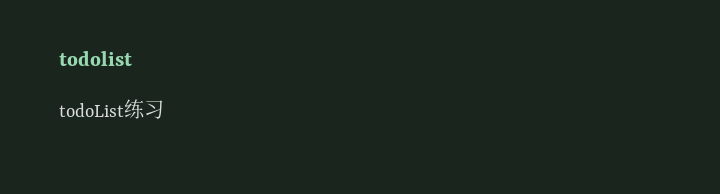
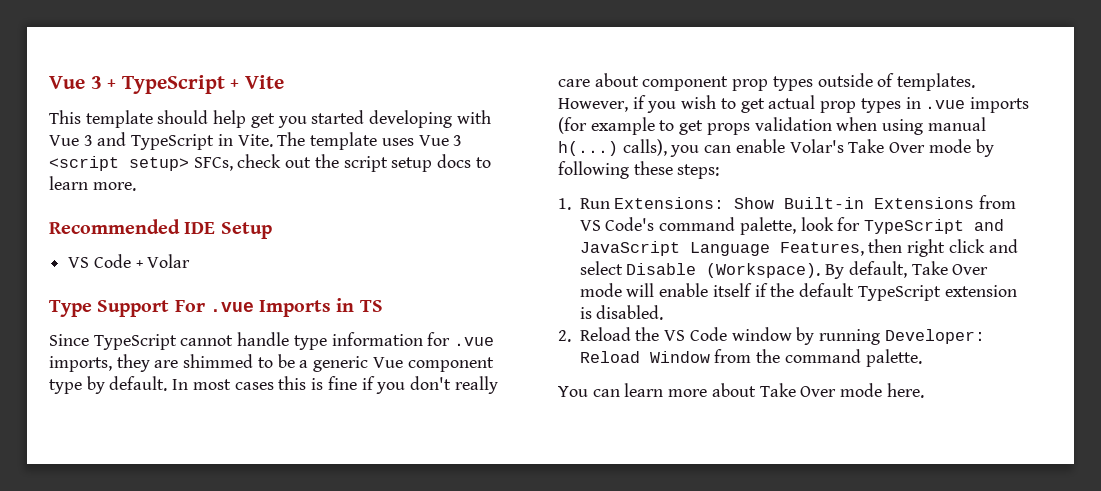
- todolist
- todoList练习
+ Vue 3 + TypeScript + Vite
+ This template should help get you started developing with Vue 3 and TypeScript in Vite. The template uses Vue 3 <script setup> SFCs, check out the script setup docs to learn more.
+ Recommended IDE Setup
+ VS Code + Volar
+ Type Support For .vue Imports in TS
+ Since TypeScript cannot handle type information for .vue imports, they are shimmed to be a generic Vue component type by default. In most cases this is fine if you don't really care about component prop types outside of templates. However, if you wish to get actual prop types in .vue imports (for example to get props validation when using manual h(...) calls), you can enable Volar's Take Over mode by following these steps:
+ 1. Run Extensions: Show Built-in Extensions from VS Code's command palette, look for TypeScript and JavaScript Language Features, then right click and select Disable (Workspace). By default, Take Over mode will enable itself if the default TypeScript extension is disabled.
+ 2. Reload the VS Code window by running Developer: Reload Window from the command palette.
+ You can learn more about Take Over mode here.

